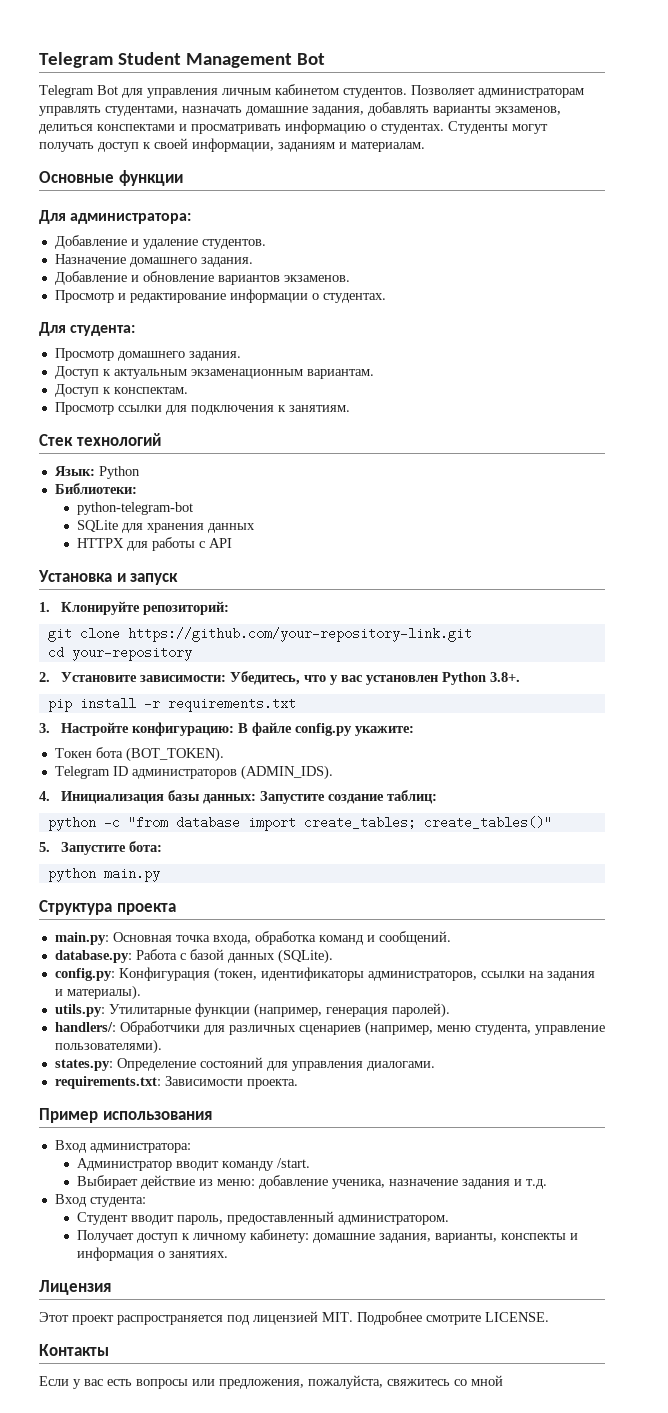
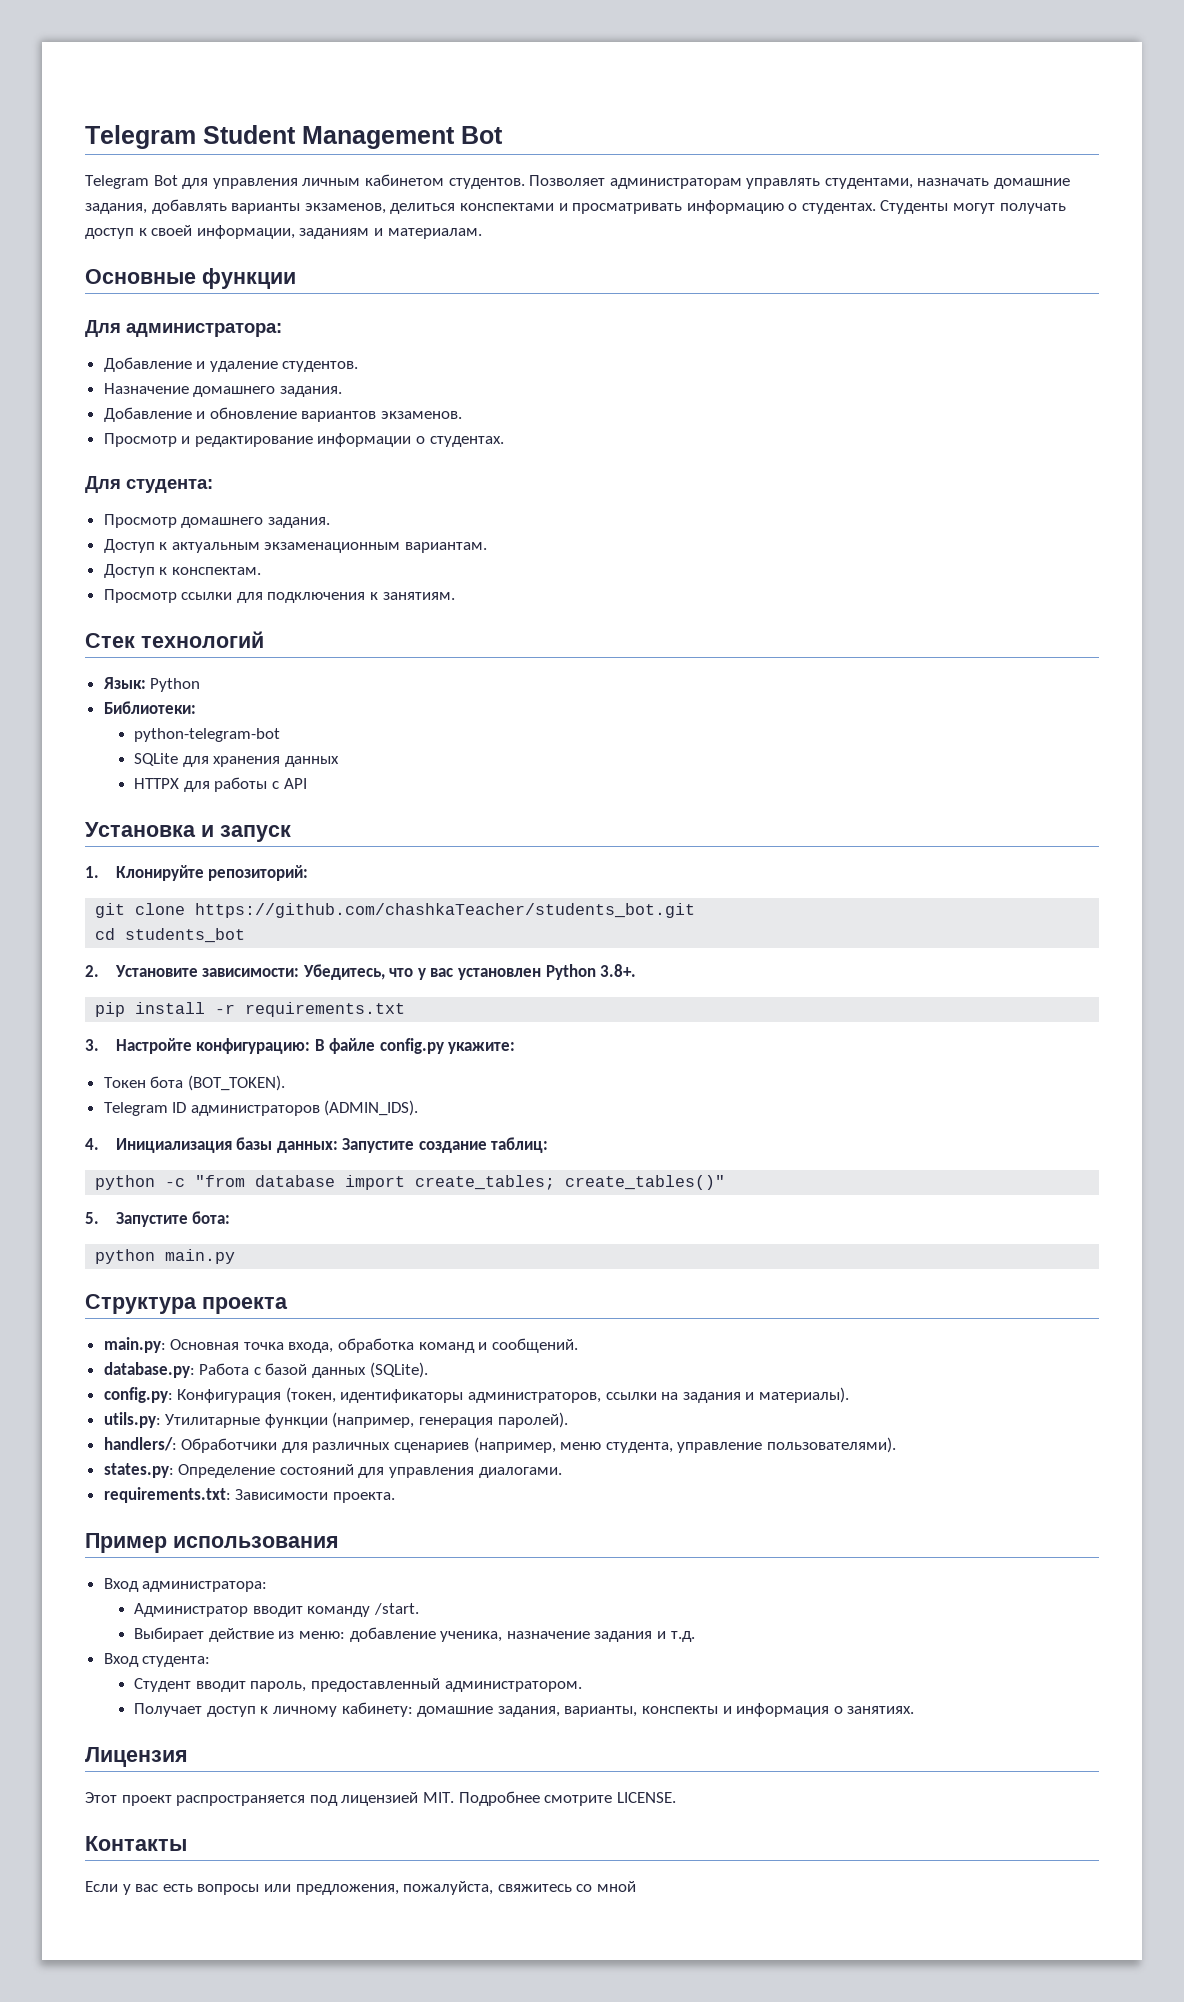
- git clone https://github.com/your-repository-link.git
+ git clone https://github.com/chashkaTeacher/students_bot.git
- cd your-repository
+ cd students_bot

